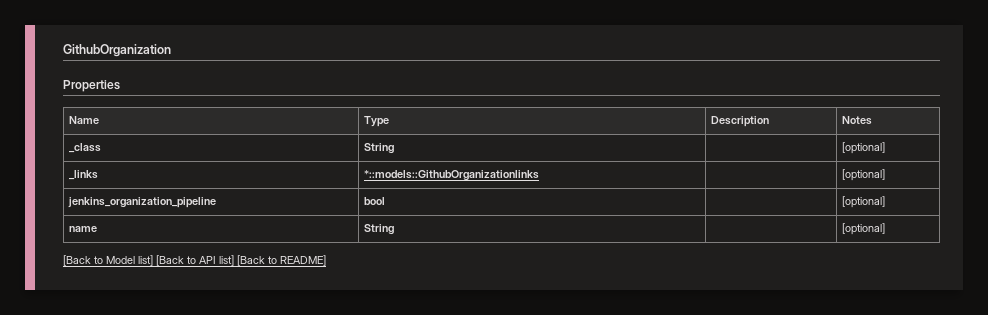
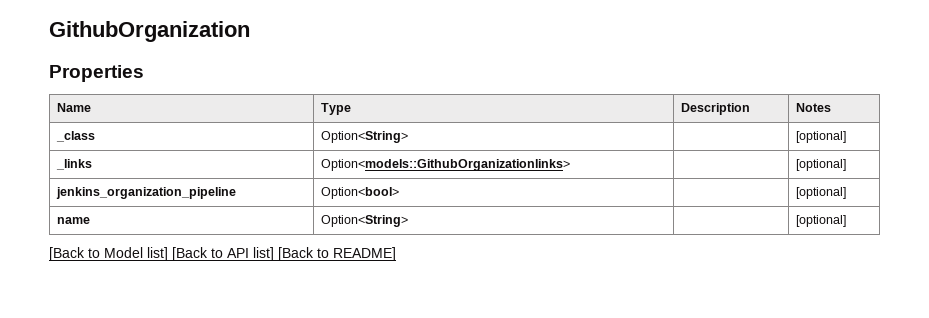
- _class | String | | [optional]
+ _class | Option<String> | | [optional]
- _links | *::models::GithubOrganizationlinks | | [optional]
+ _links | Option<models::GithubOrganizationlinks> | | [optional]
- jenkins_organization_pipeline | bool | | [optional]
+ jenkins_organization_pipeline | Option<bool> | | [optional]
- name | String | | [optional]
+ name | Option<String> | | [optional]

